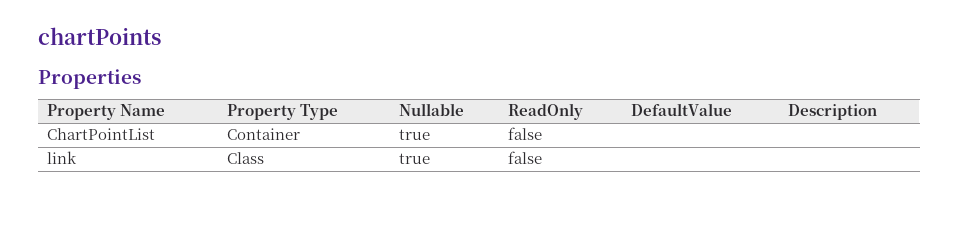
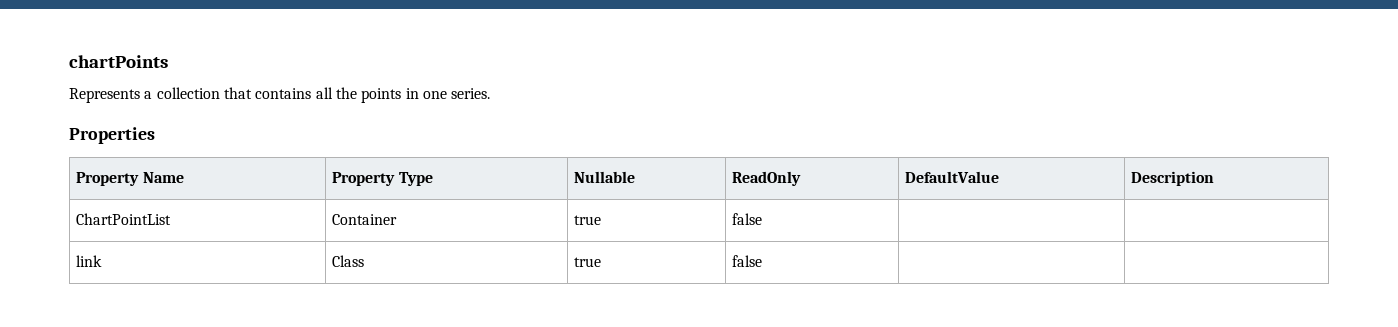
+ Represents a collection that contains all the points in one series.

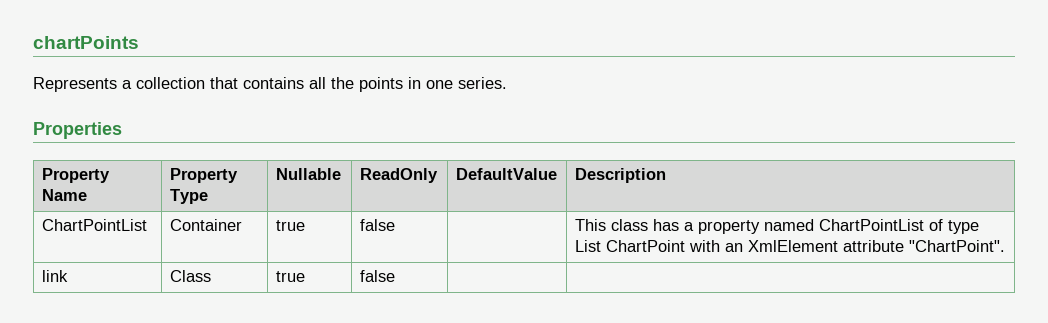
- ChartPointList | Container | true | false | |
+ ChartPointList | Container | true | false | | This class has a property named ChartPointList of type List ChartPoint with an XmlElement attribute "ChartPoint".

